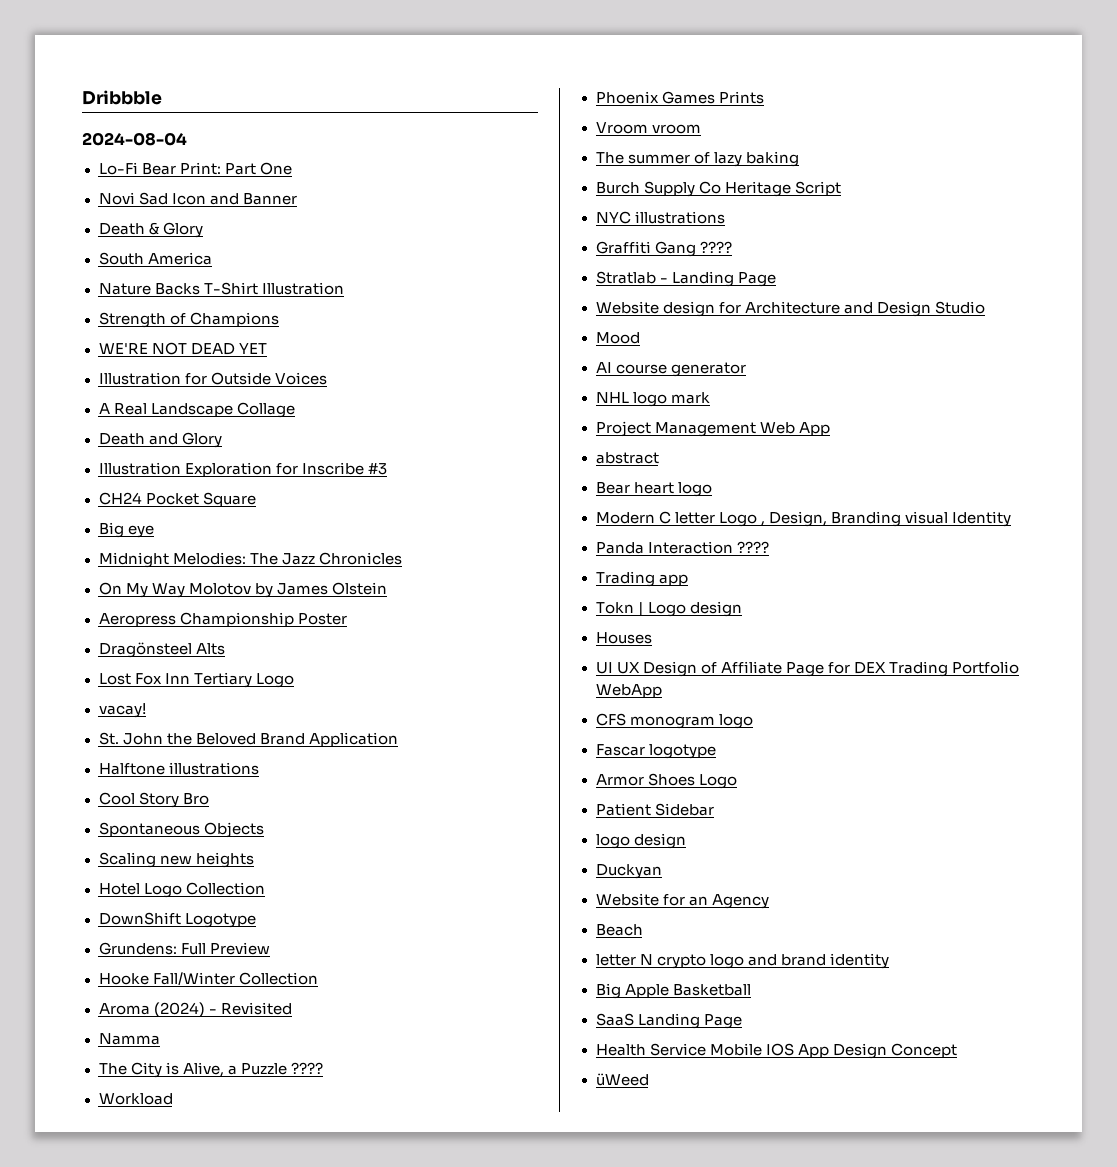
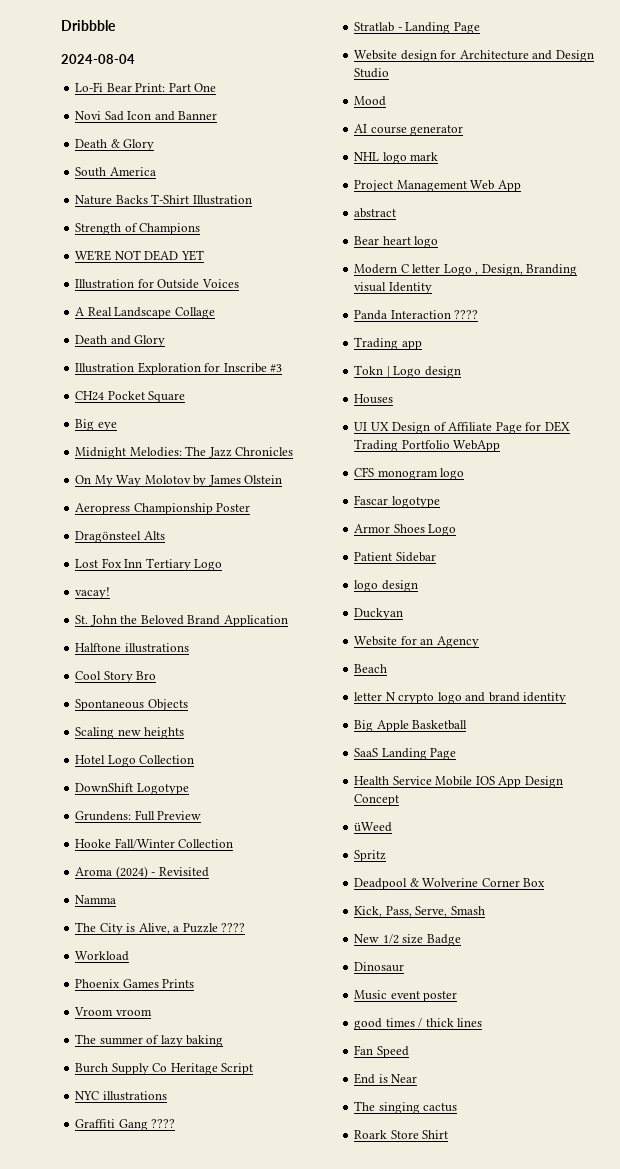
+ Spritz
+ Deadpool & Wolverine Corner Box
+ Kick, Pass, Serve, Smash
+ New 1/2 size Badge
+ Dinosaur
+ Music event poster
+ good times / thick lines
+ Fan Speed
+ End is Near
+ The singing cactus
+ Roark Store Shirt

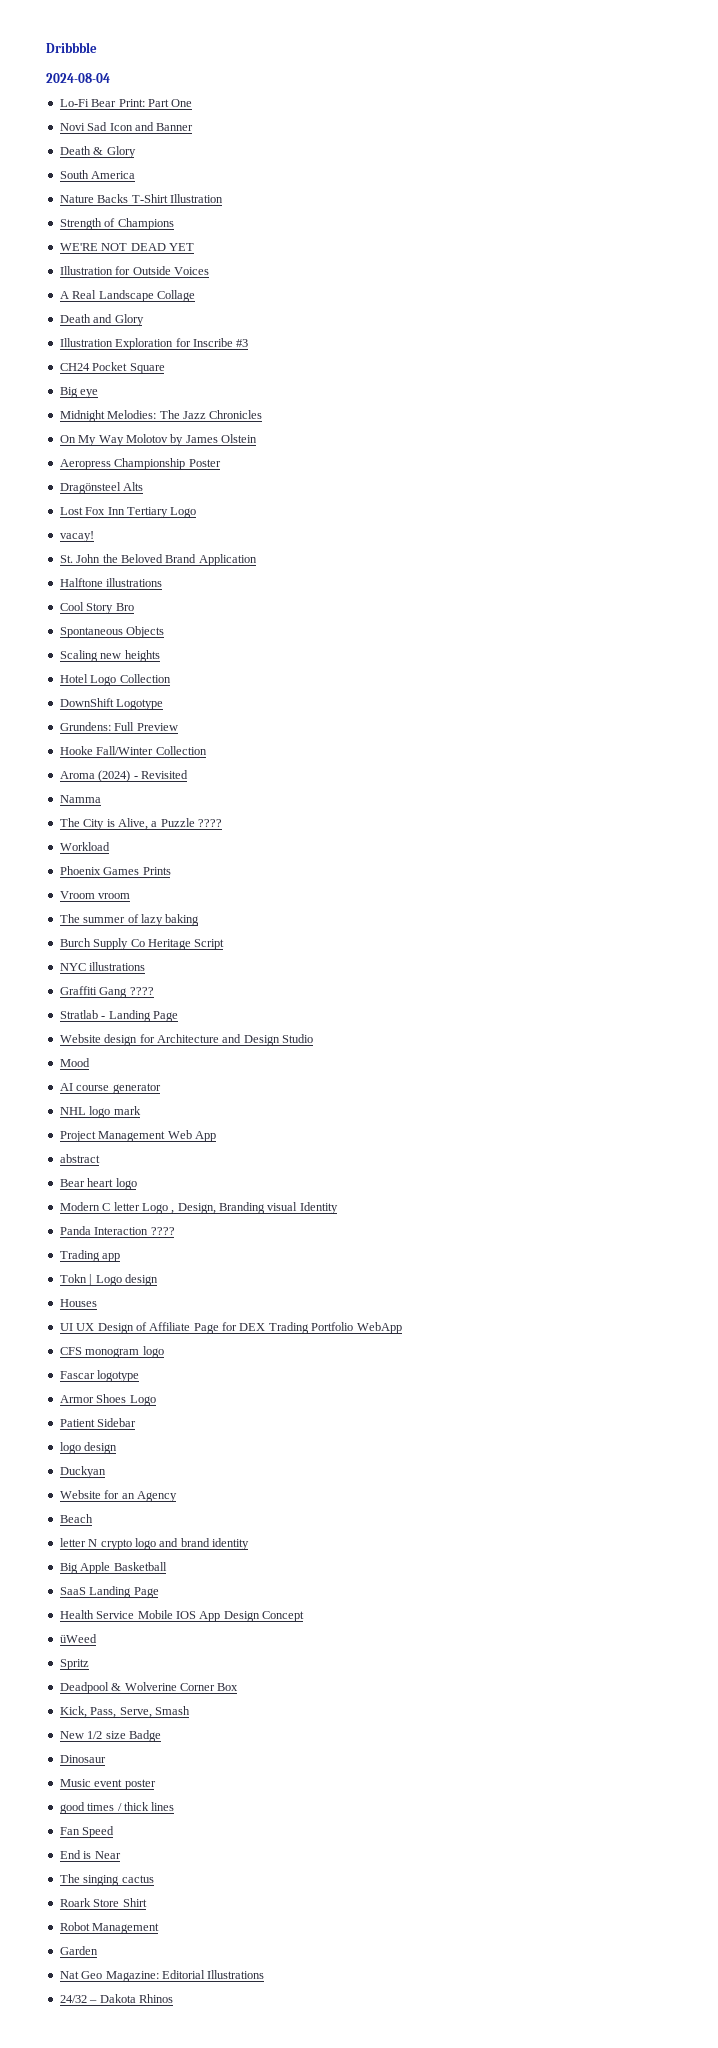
+ Robot Management
+ Garden
+ Nat Geo Magazine: Editorial Illustrations
+ 24/32 – Dakota Rhinos

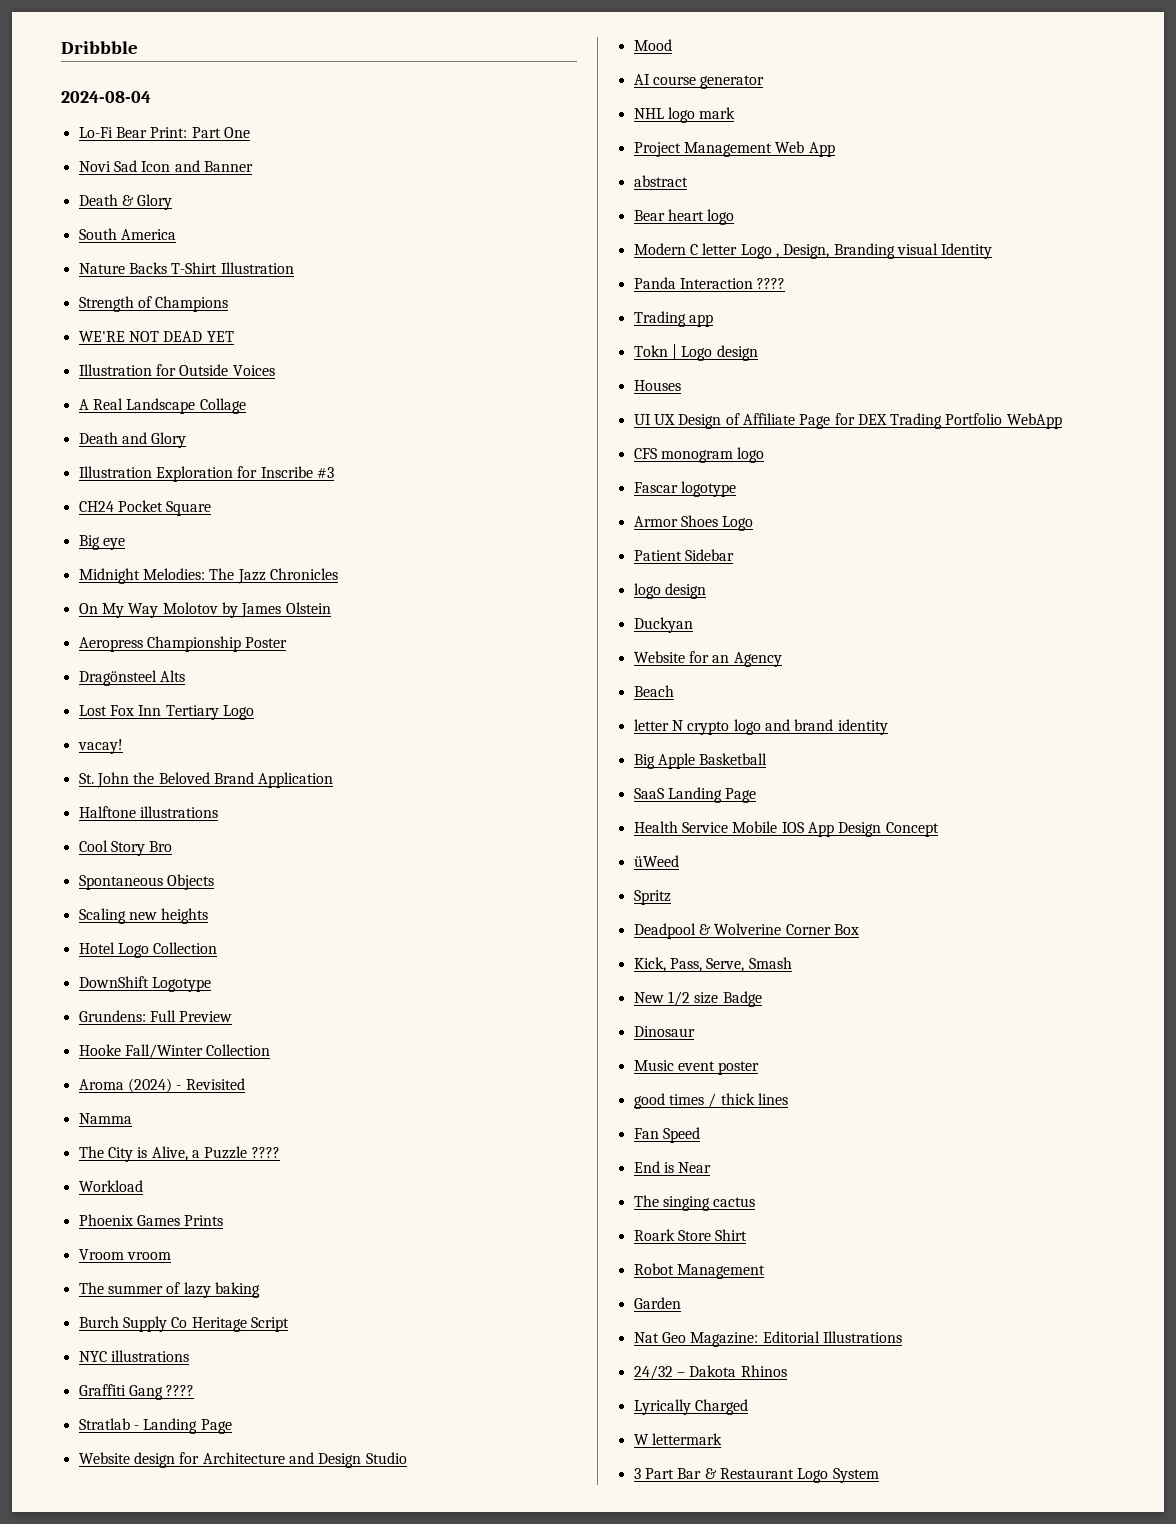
+ Lyrically Charged
+ W lettermark
+ 3 Part Bar & Restaurant Logo System

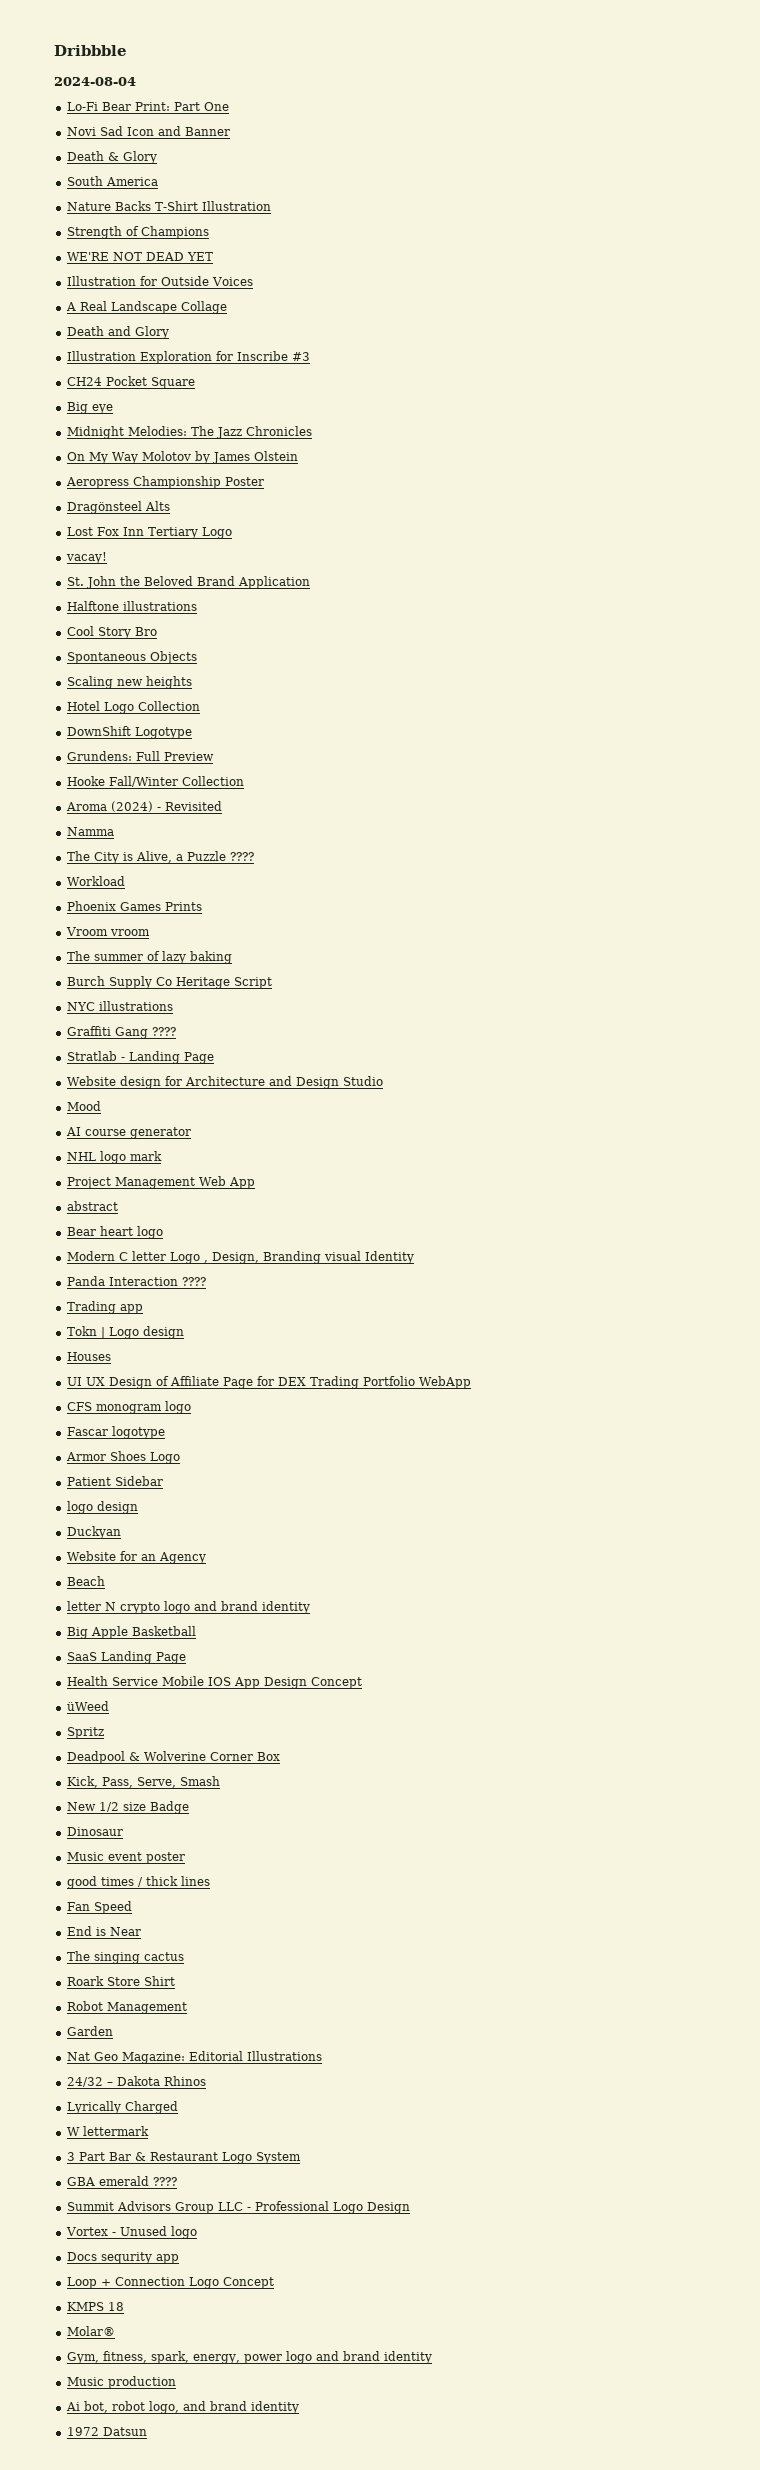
+ GBA emerald ????
+ Summit Advisors Group LLC - Professional Logo Design
+ Vortex - Unused logo
+ Docs sequrity app
+ Loop + Connection Logo Concept
+ KMPS 18
+ Molar®
+ Gym, fitness, spark, energy, power logo and brand identity
+ Music production
+ Ai bot, robot logo, and brand identity
+ 1972 Datsun

